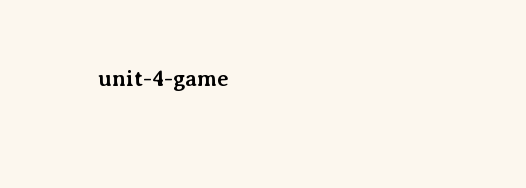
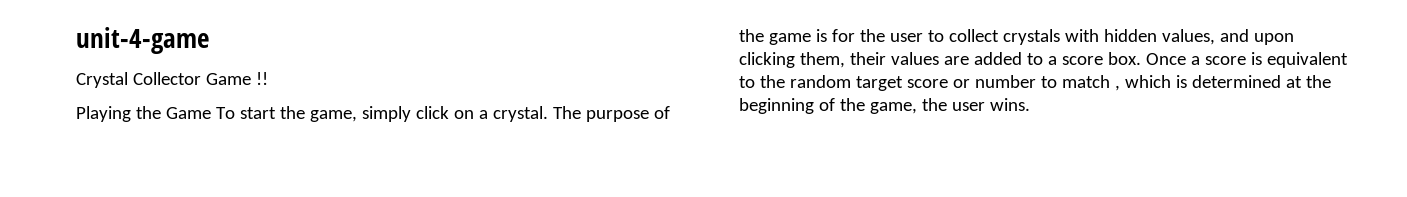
+ Crystal Collector Game !!
+ Playing the Game To start the game, simply click on a crystal. The purpose of the game is for the user to collect crystals with hidden values, and upon clicking them, their values are added to a score box. Once a score is equivalent to the random target score or number to match , which is determined at the beginning of the game, the user wins.

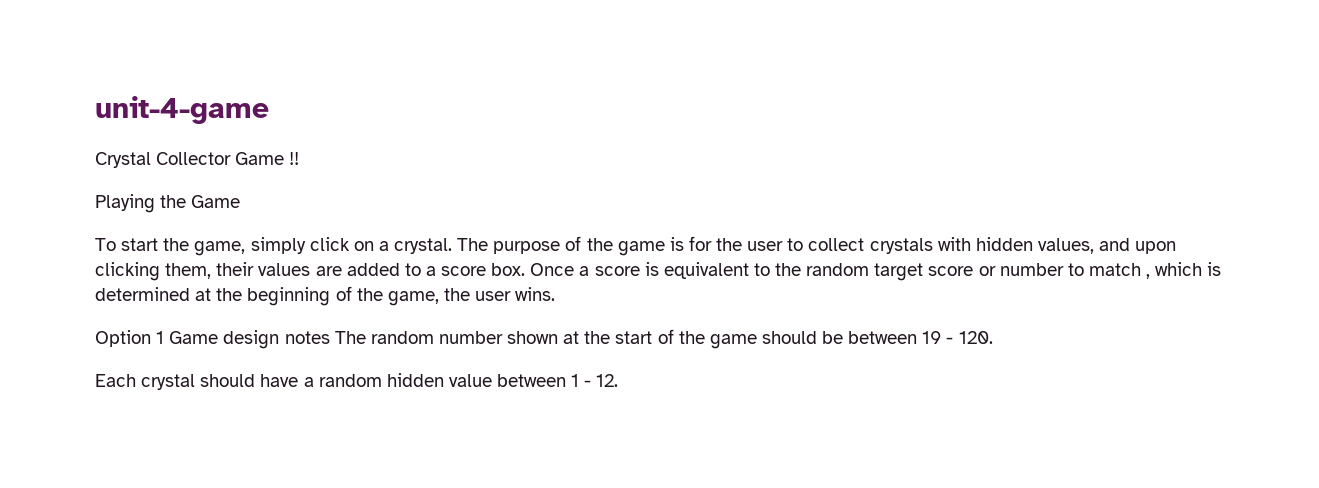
- Playing the Game To start the game, simply click on a crystal.
+ Playing the Game
+ To start the game, simply click on a crystal.
+ Option 1 Game design notes The random number shown at the start of the game should be between 19 - 120.
+ Each crystal should have a random hidden value between 1 - 12.

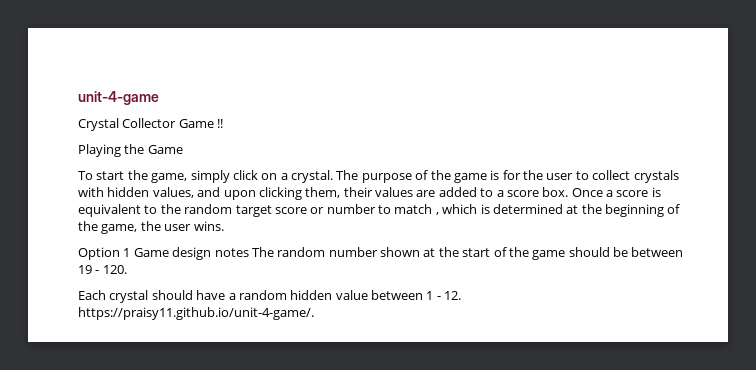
- Each crystal should have a random hidden value between 1 - 12.
+ Each crystal should have a random hidden value between 1 - 12. https://praisy11.github.io/unit-4-game/.

